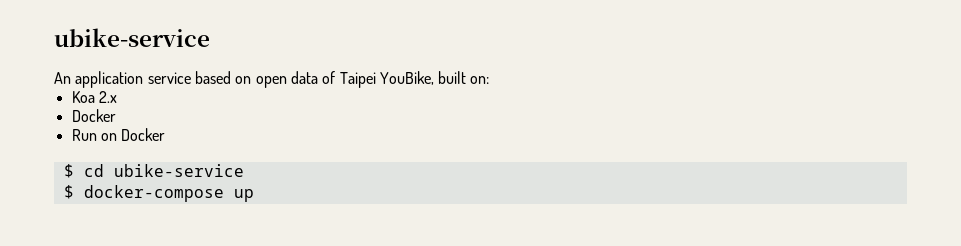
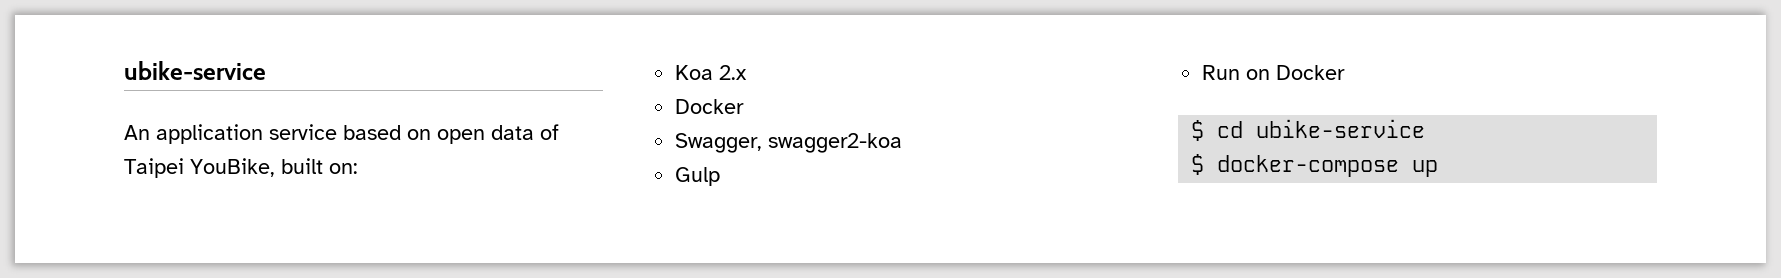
+ Swagger, swagger2-koa
+ Gulp

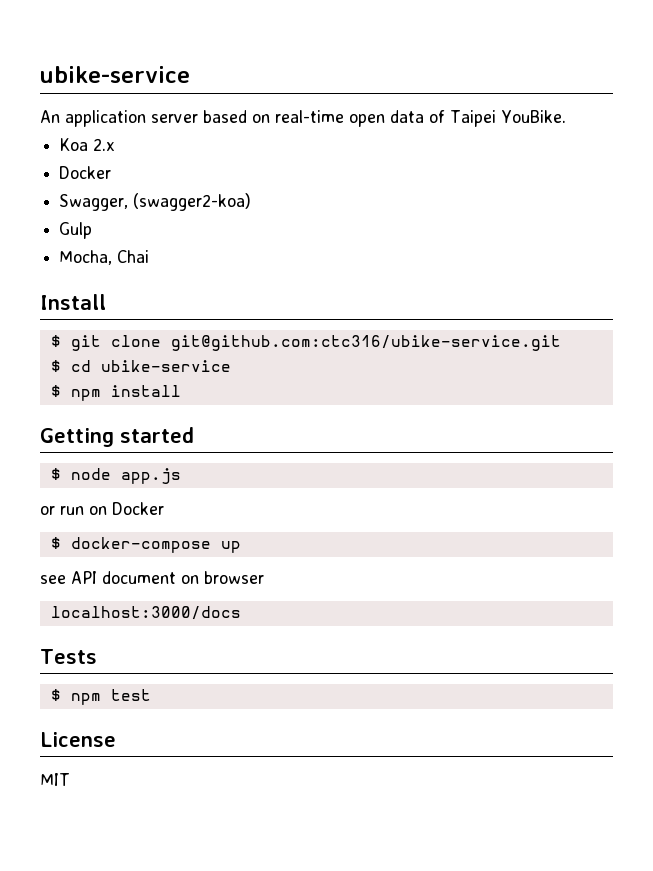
- An application service based on open data of Taipei YouBike, built on:
+ An application server based on real-time open data of Taipei YouBike.
- Swagger, swagger2-koa
+ Swagger, (swagger2-koa)
- Run on Docker
+ Mocha, Chai
+ Install
+ $ git clone git@github.com:ctc316/ubike-service.git
  $ cd ubike-service
+ $ npm install
+ Getting started
+ $ node app.js
+ or run on Docker
  $ docker-compose up
+ see API document on browser
+ localhost:3000/docs
+ Tests
+ $ npm test
+ License
+ MIT

